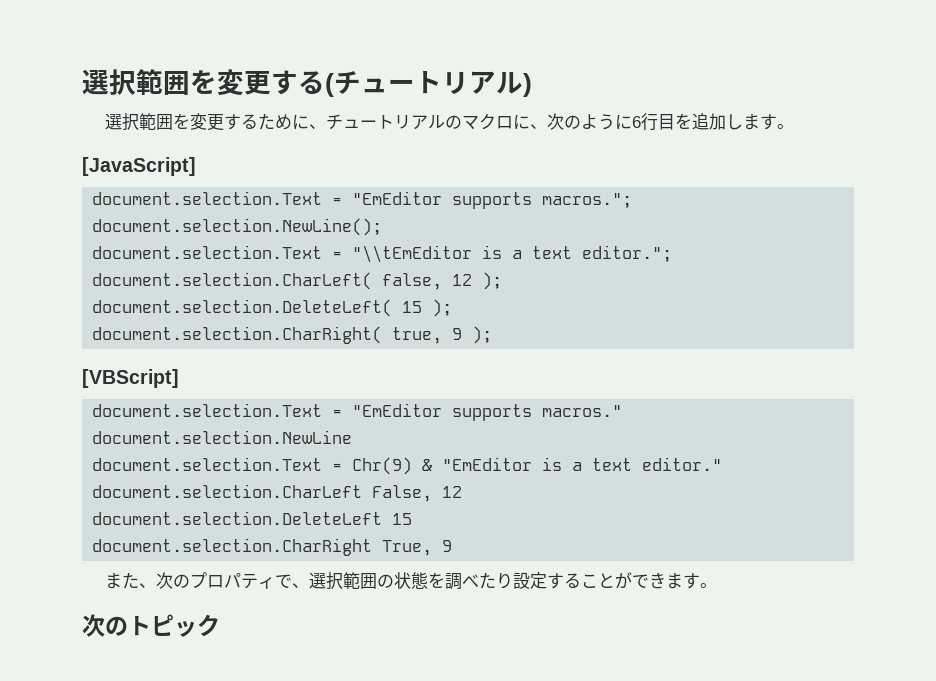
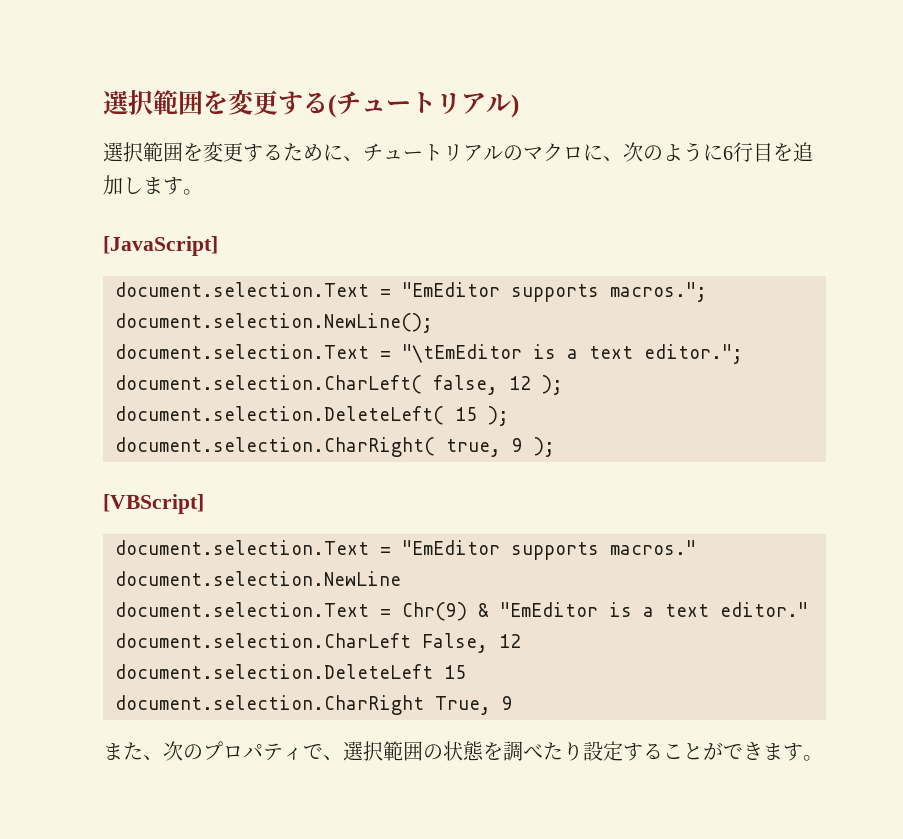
- document.selection.Text = "\\tEmEditor is a text editor.";
+ document.selection.Text = "\tEmEditor is a text editor.";
- 次のトピック

